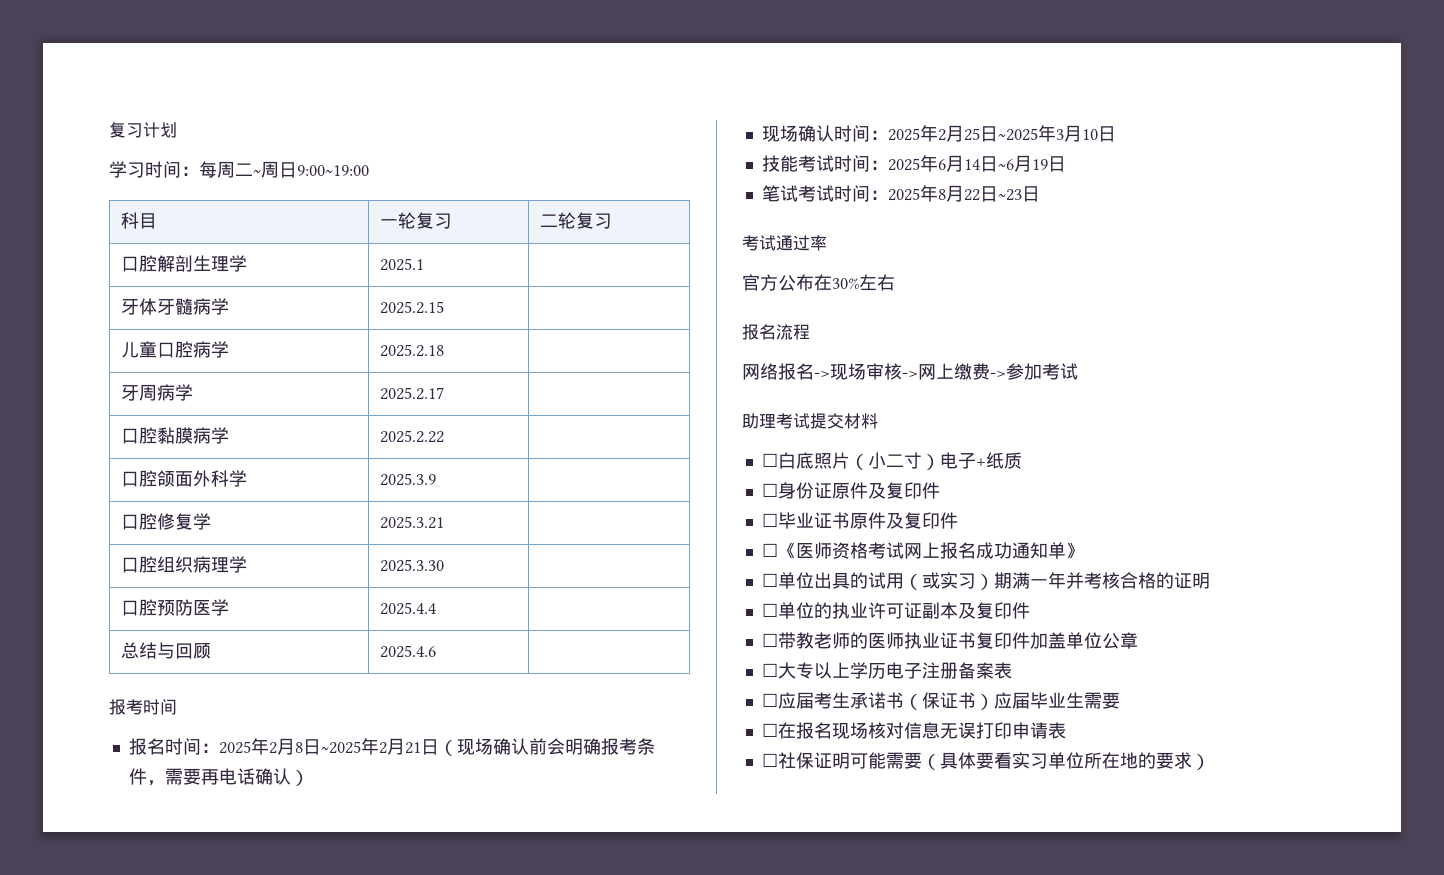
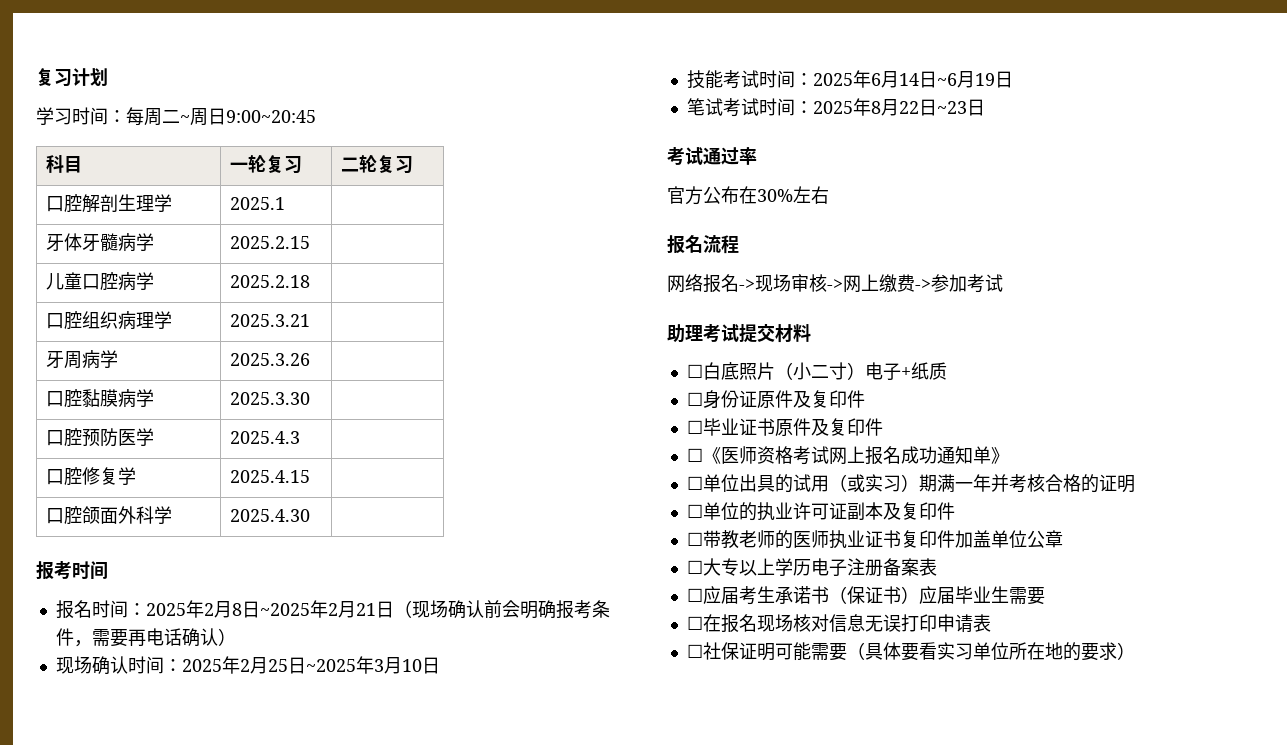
- 学习时间：每周二~周日9:00~19:00
+ 学习时间：每周二~周日9:00~20:45
+ 口腔组织病理学 | 2025.3.21 |
- 牙周病学 | 2025.2.17 |
+ 牙周病学 | 2025.3.26 |
- 口腔黏膜病学 | 2025.2.22 |
- 口腔颌面外科学 | 2025.3.9 |
- 口腔修复学 | 2025.3.21 |
- 口腔组织病理学 | 2025.3.30 |
- 口腔预防医学 | 2025.4.4 |
- 总结与回顾 | 2025.4.6 |
+ 口腔黏膜病学 | 2025.3.30 |
+ 口腔预防医学 | 2025.4.3 |
+ 口腔修复学 | 2025.4.15 |
+ 口腔颌面外科学 | 2025.4.30 |

